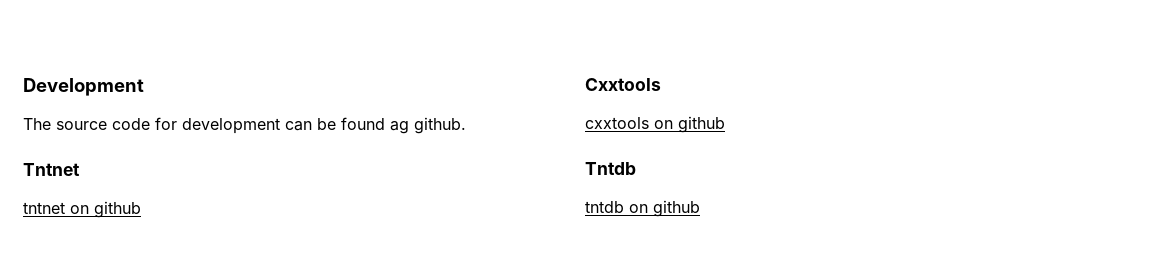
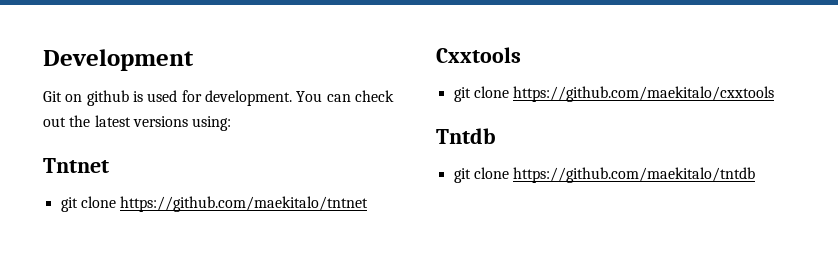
- The source code for development can be found ag github.
+ Git on github is used for development. You can check out the latest versions using:
  Tntnet
- tntnet on github
+ git clone https://github.com/maekitalo/tntnet
  Cxxtools
- cxxtools on github
+ git clone https://github.com/maekitalo/cxxtools
  Tntdb
- tntdb on github
+ git clone https://github.com/maekitalo/tntdb

